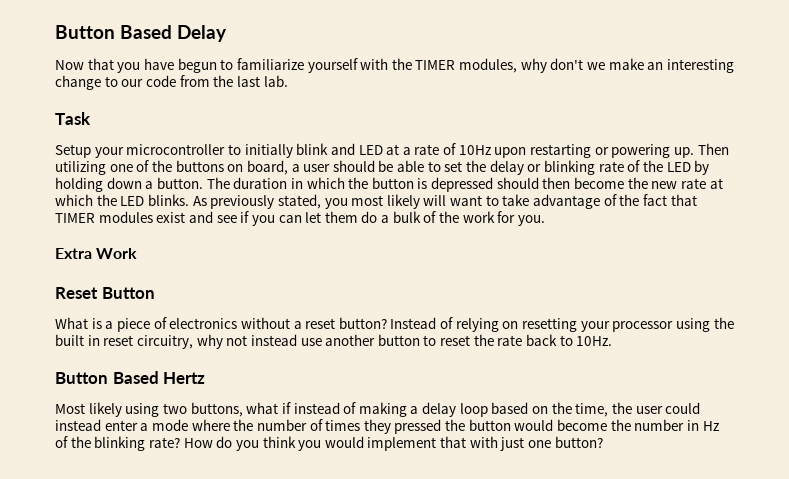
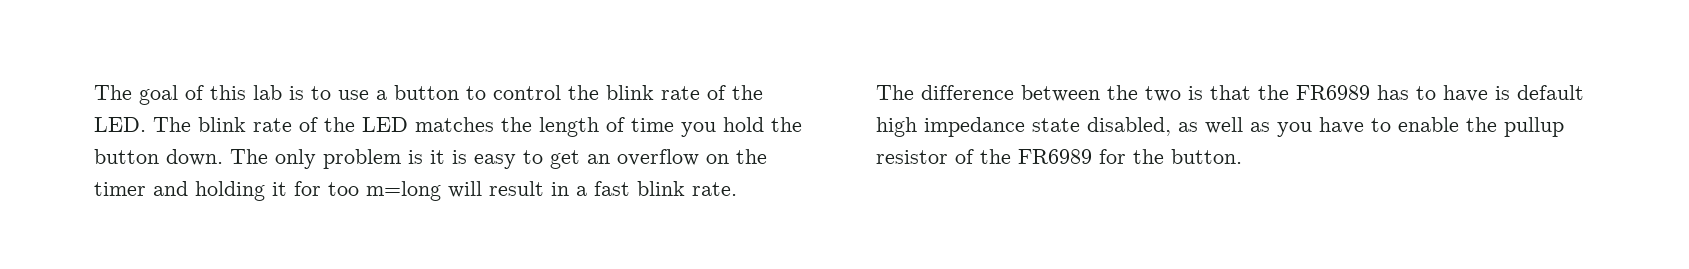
- Button Based Delay
- Now that you have begun to familiarize yourself with the TIMER modules, why don't we make an interesting change to our code from the last lab.
- Task
- Setup your microcontroller to initially blink and LED at a rate of 10Hz upon restarting or powering up. Then utilizing one of the buttons on board, a user should be able to set the delay or blinking rate of the LED by holding down a button. The duration in which the button is depressed should then become the new rate at which the LED blinks. As previously stated, you most likely will want to take advantage of the fact that TIMER modules exist and see if you can let them do a bulk of the work for you.
- Extra Work
- Reset Button
- What is a piece of electronics without a reset button? Instead of relying on resetting your processor using the built in reset circuitry, why not instead use another button to reset the rate back to 10Hz.
- Button Based Hertz
- Most likely using two buttons, what if instead of making a delay loop based on the time, the user could instead enter a mode where the number of times they pressed the button would become the number in Hz of the blinking rate? How do you think you would implement that with just one button?
+ The goal of this lab is to use a button to control the blink rate of the LED. The blink rate of the LED matches the length of time you hold the button down. The only problem is it is easy to get an overflow on the timer and holding it for too m=long will result in a fast blink rate.
+ The difference between the two is that the FR6989 has to have is default high impedance state disabled, as well as you have to enable the pullup resistor of the FR6989 for the button.

